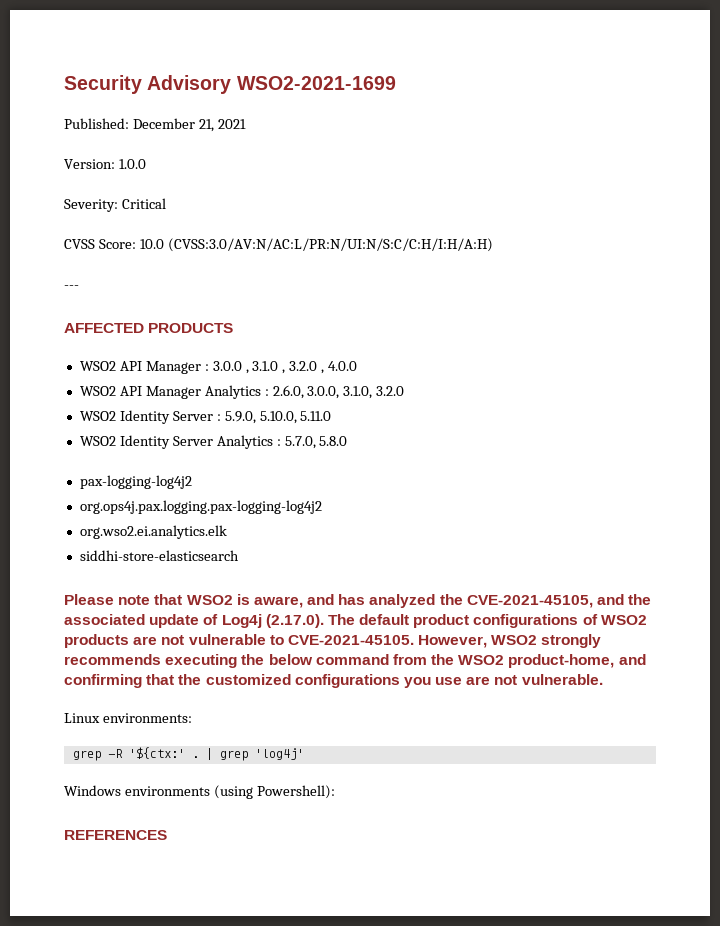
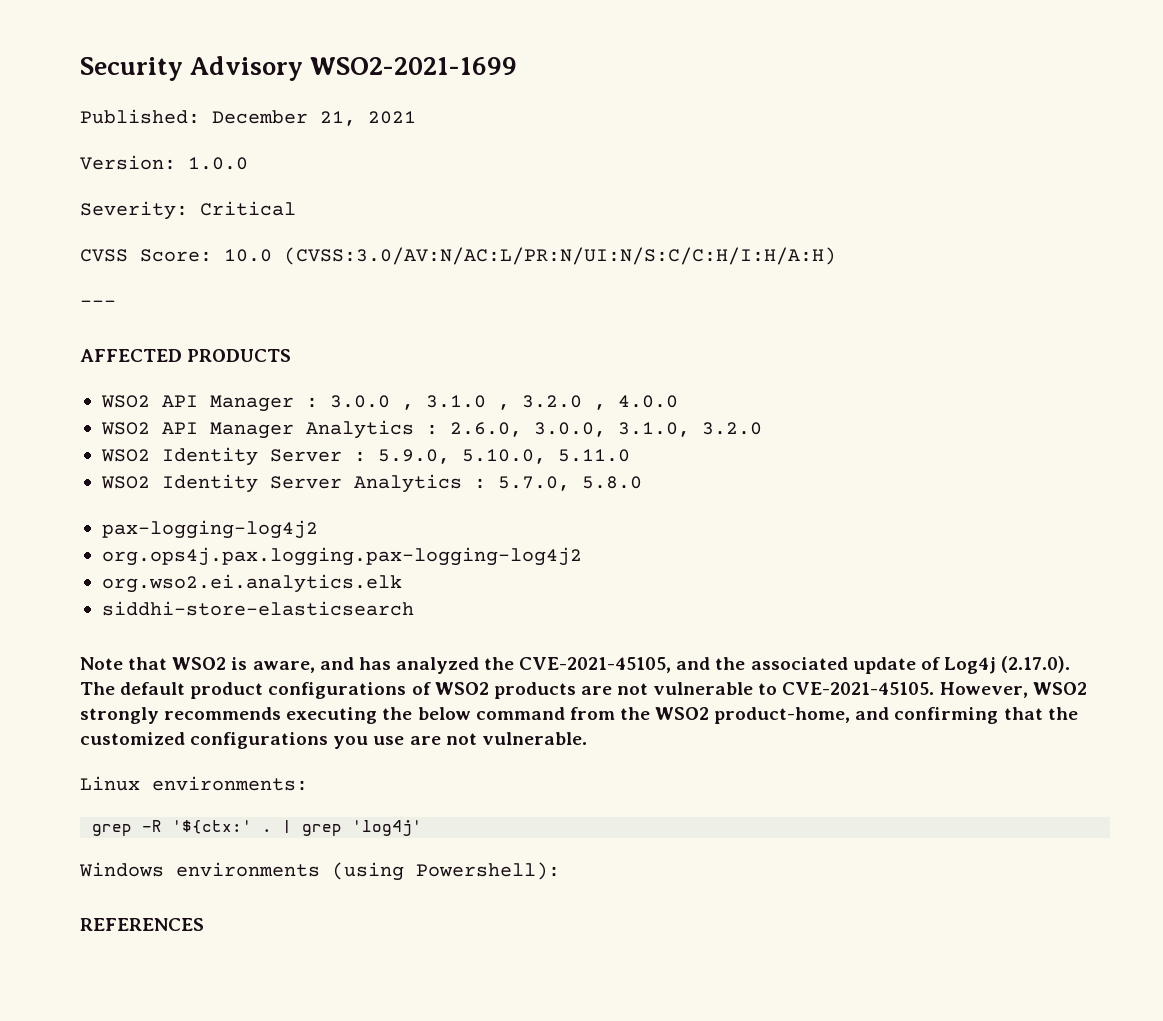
- Please note that WSO2 is aware, and has analyzed the CVE-2021-45105, and the associated update of Log4j (2.17.0). The default product configurations of WSO2 products are not vulnerable to CVE-2021-45105.
+ Note that WSO2 is aware, and has analyzed the CVE-2021-45105, and the associated update of Log4j (2.17.0). The default product configurations of WSO2 products are not vulnerable to CVE-2021-45105.

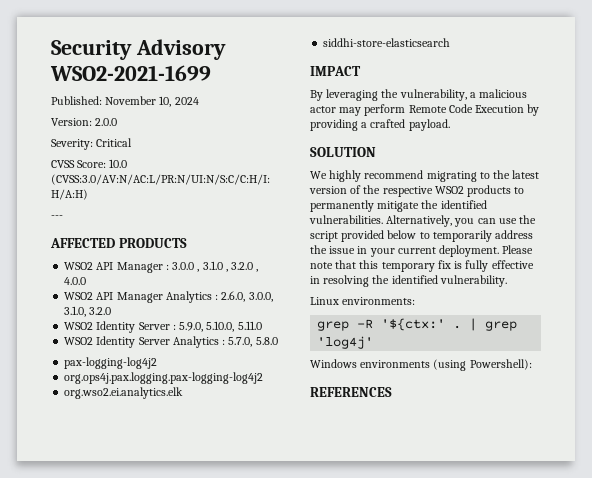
- Published: December 21, 2021
+ Published: November 10, 2024
- Version: 1.0.0
+ Version: 2.0.0
- Note that WSO2 is aware, and has analyzed the CVE-2021-45105, and the associated update of Log4j (2.17.0). The default product configurations of WSO2 products are not vulnerable to CVE-2021-45105. However, WSO2 strongly recommends executing the below command from the WSO2 product-home, and confirming that the customized configurations you use are not vulnerable.
+ IMPACT
+ By leveraging the vulnerability, a malicious actor may perform Remote Code Execution by providing a crafted payload.
+ SOLUTION
+ We highly recommend migrating to the latest version of the respective WSO2 products to permanently mitigate the identified vulnerabilities. Alternatively, you can use the script provided below to temporarily address the issue in your current deployment. Please note that this temporary fix is fully effective in resolving the identified vulnerability.

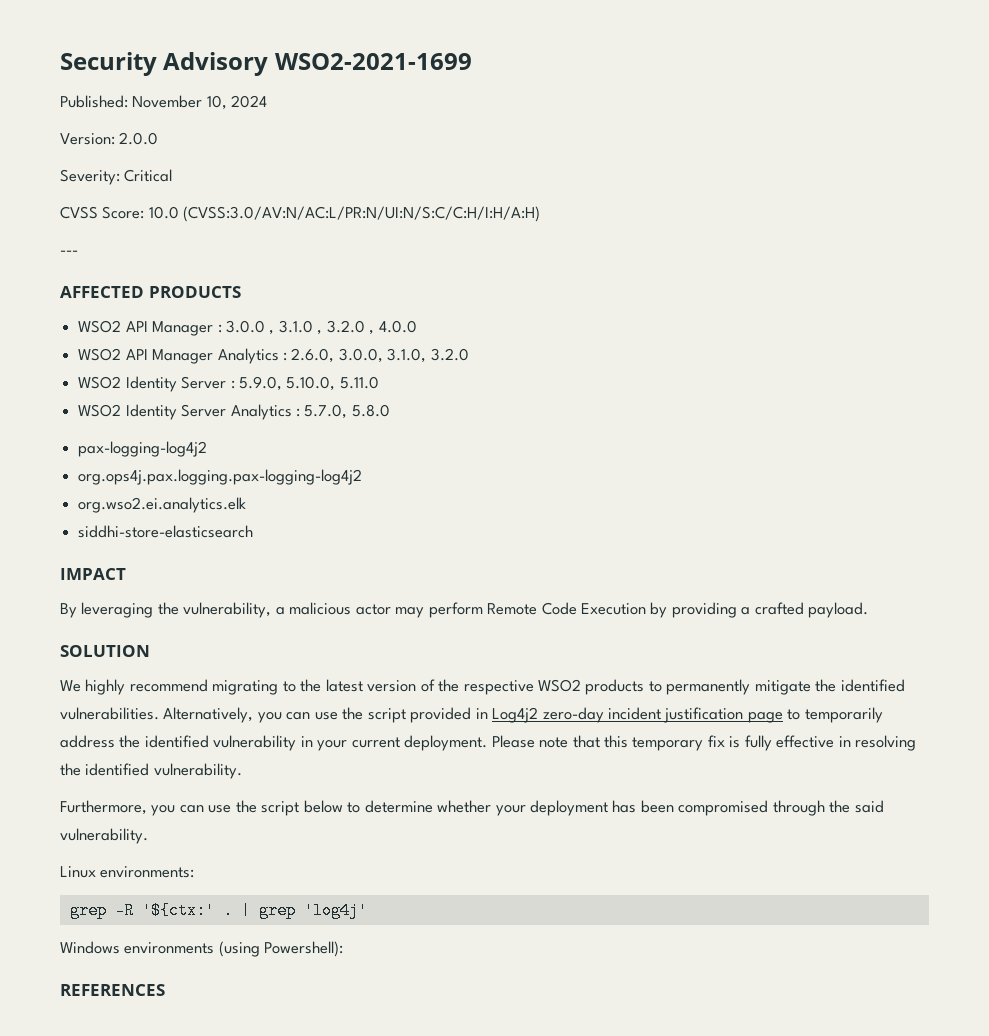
- Alternatively, you can use the script provided below to temporarily address the issue in your current deployment.
+ Alternatively, you can use the script provided in Log4j2 zero-day incident justification page to temporarily address the identified vulnerability in your current deployment.
+ Furthermore, you can use the script below to determine whether your deployment has been compromised through the said vulnerability.

